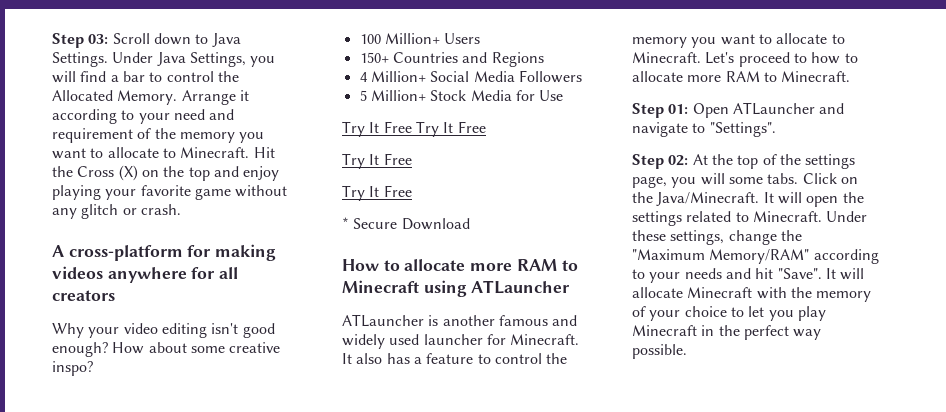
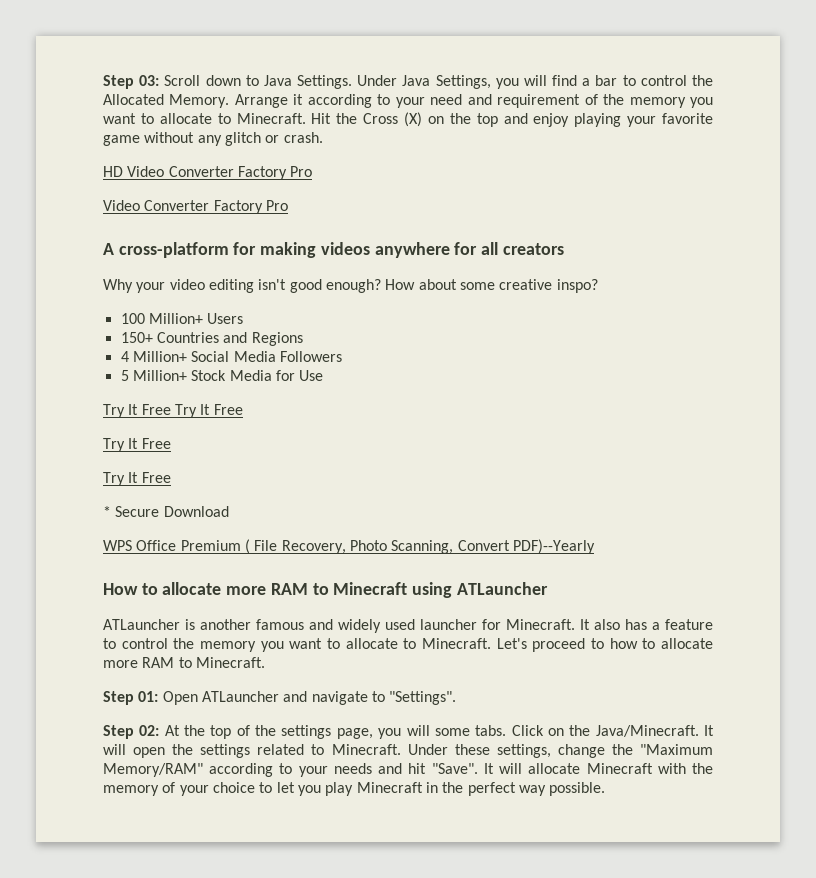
+ HD Video Converter Factory Pro
+ Video Converter Factory Pro
+ WPS Office Premium ( File Recovery, Photo Scanning, Convert PDF)--Yearly

